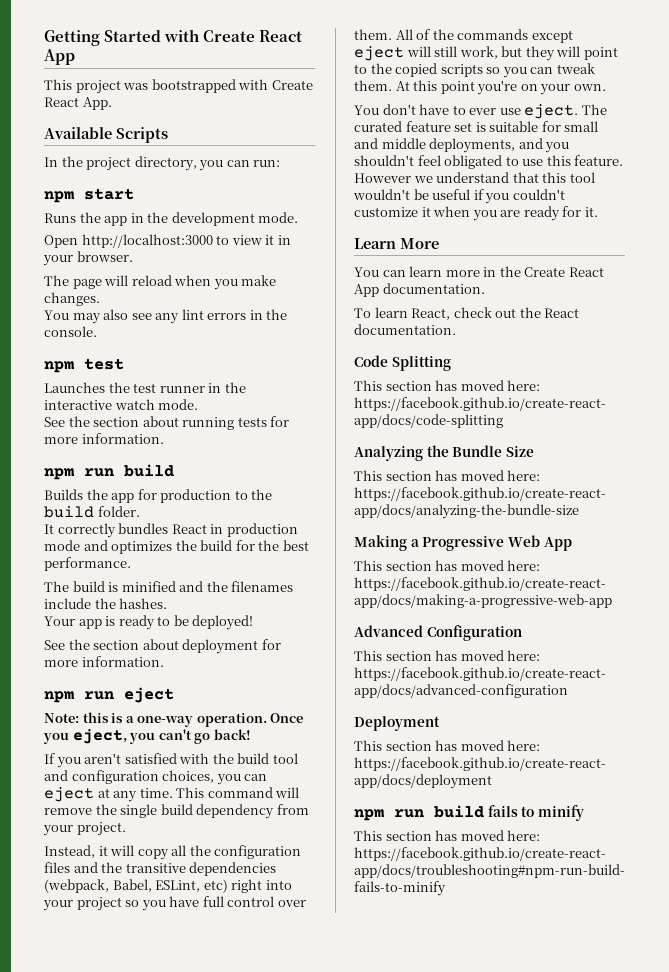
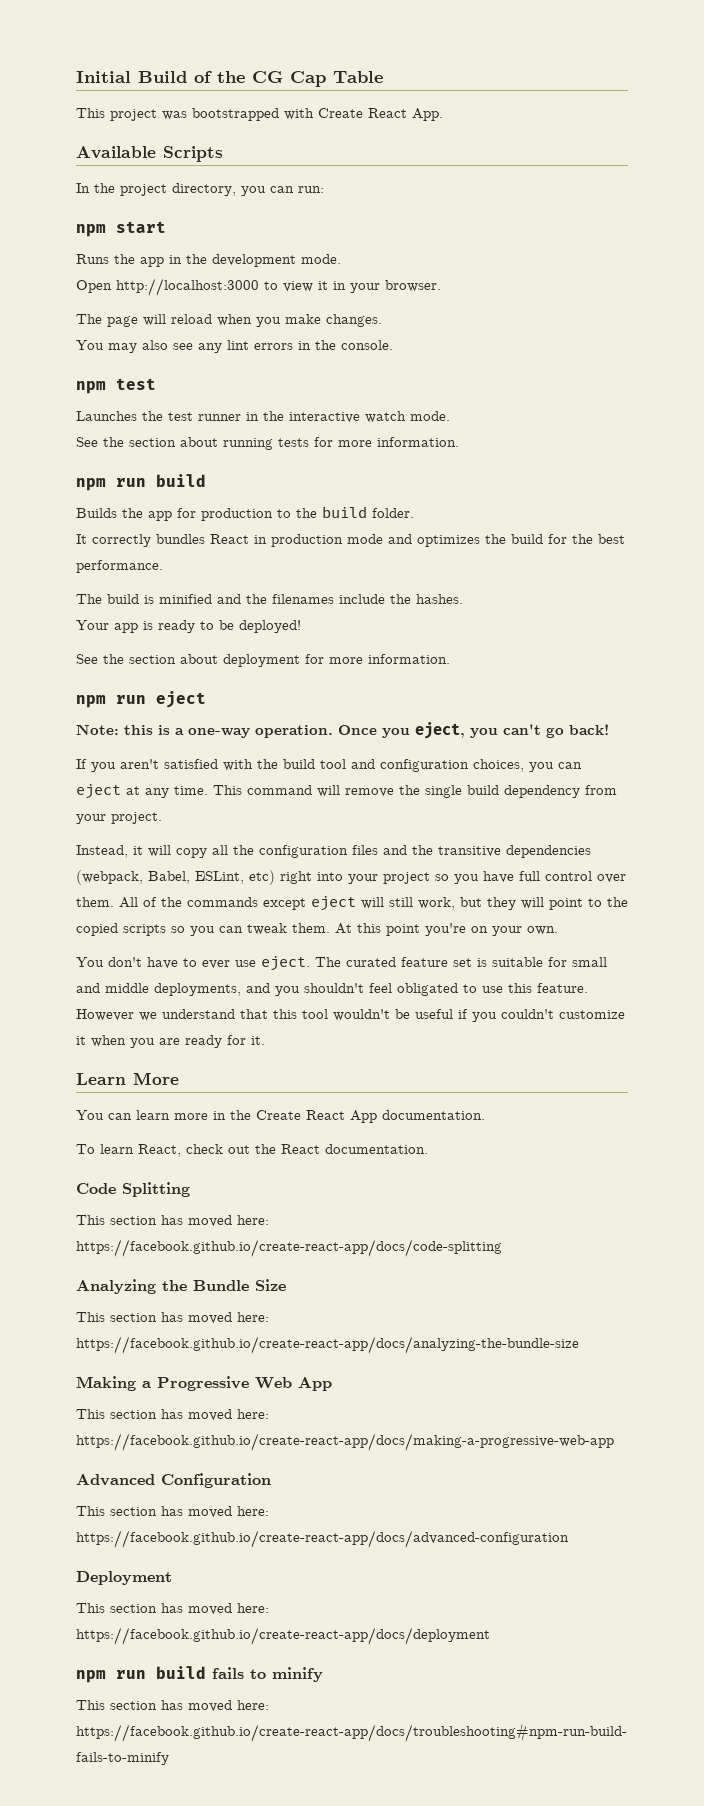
- Getting Started with Create React App
+ Initial Build of the CG Cap Table

